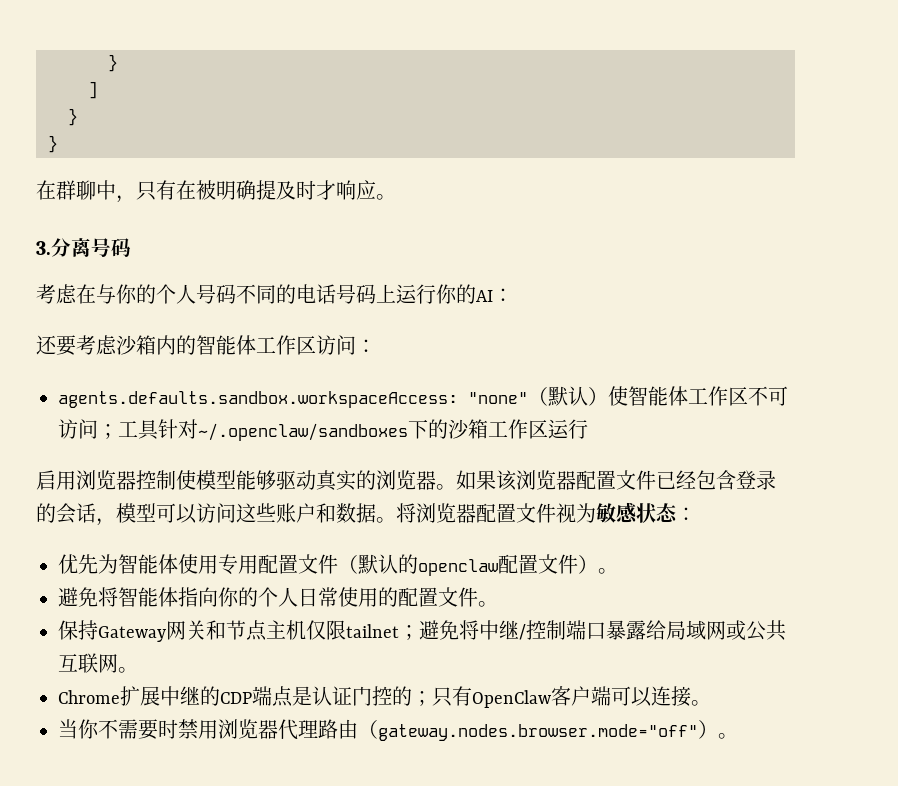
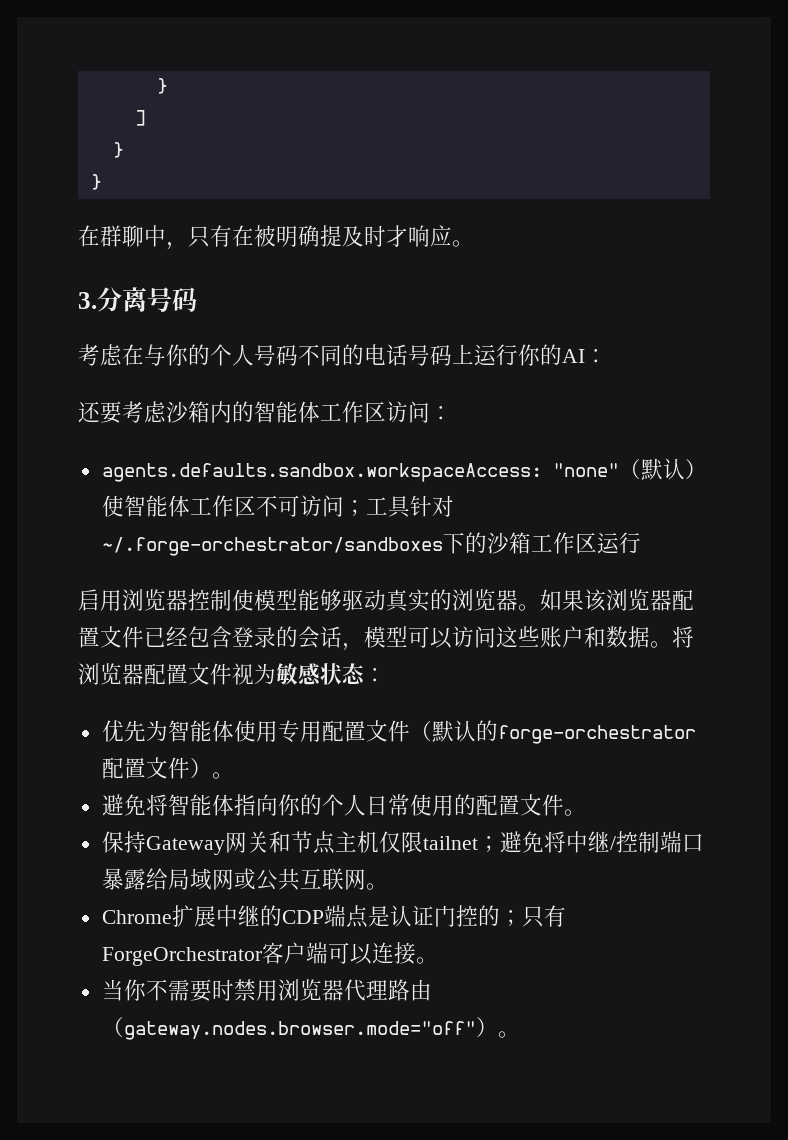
- agents.defaults.sandbox.workspaceAccess: "none"（默认）使智能体工作区不可访问；工具针对~/.openclaw/sandboxes下的沙箱工作区运行
+ agents.defaults.sandbox.workspaceAccess: "none"（默认）使智能体工作区不可访问；工具针对~/.forge-orchestrator/sandboxes下的沙箱工作区运行
- 优先为智能体使用专用配置文件（默认的openclaw配置文件）。
+ 优先为智能体使用专用配置文件（默认的forge-orchestrator配置文件）。
- Chrome扩展中继的CDP端点是认证门控的；只有OpenClaw客户端可以连接。
+ Chrome扩展中继的CDP端点是认证门控的；只有ForgeOrchestrator客户端可以连接。

